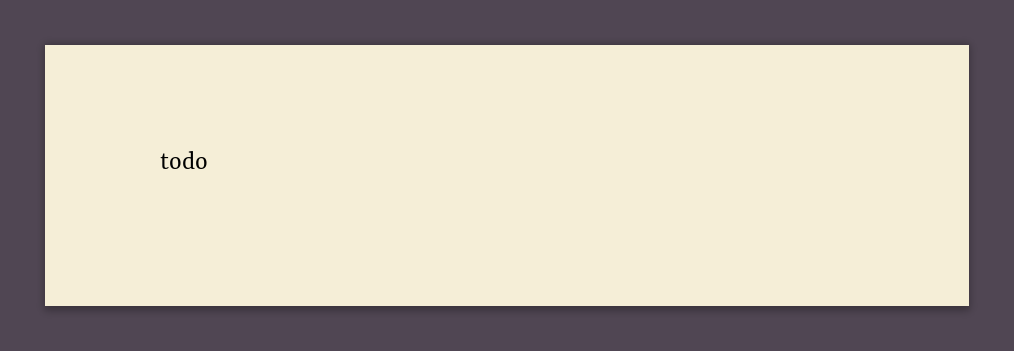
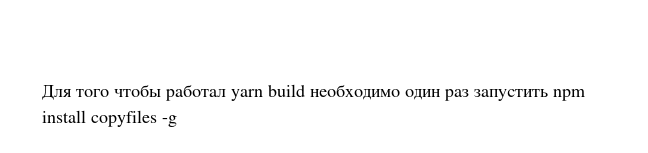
- todo
+ Для того чтобы работал yarn build необходимо один раз запустить npm install copyfiles -g

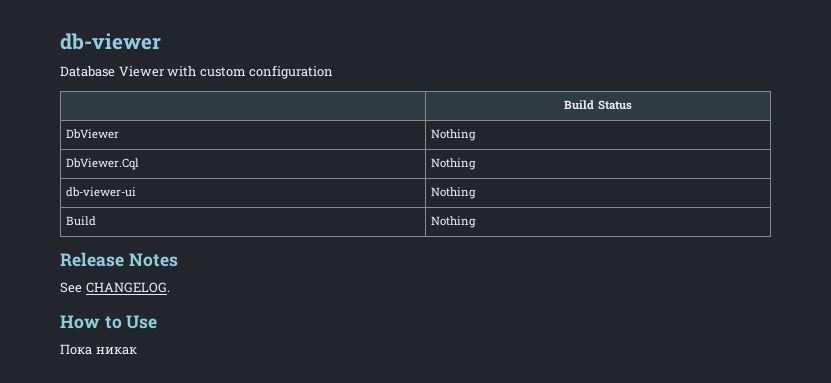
- Для того чтобы работал yarn build необходимо один раз запустить npm install copyfiles -g
+ db-viewer
+ Database Viewer with custom configuration
+ | Build Status
+ DbViewer | Nothing
+ DbViewer.Cql | Nothing
+ db-viewer-ui | Nothing
+ Build | Nothing
+ Release Notes
+ See CHANGELOG.
+ How to Use
+ Пока никак

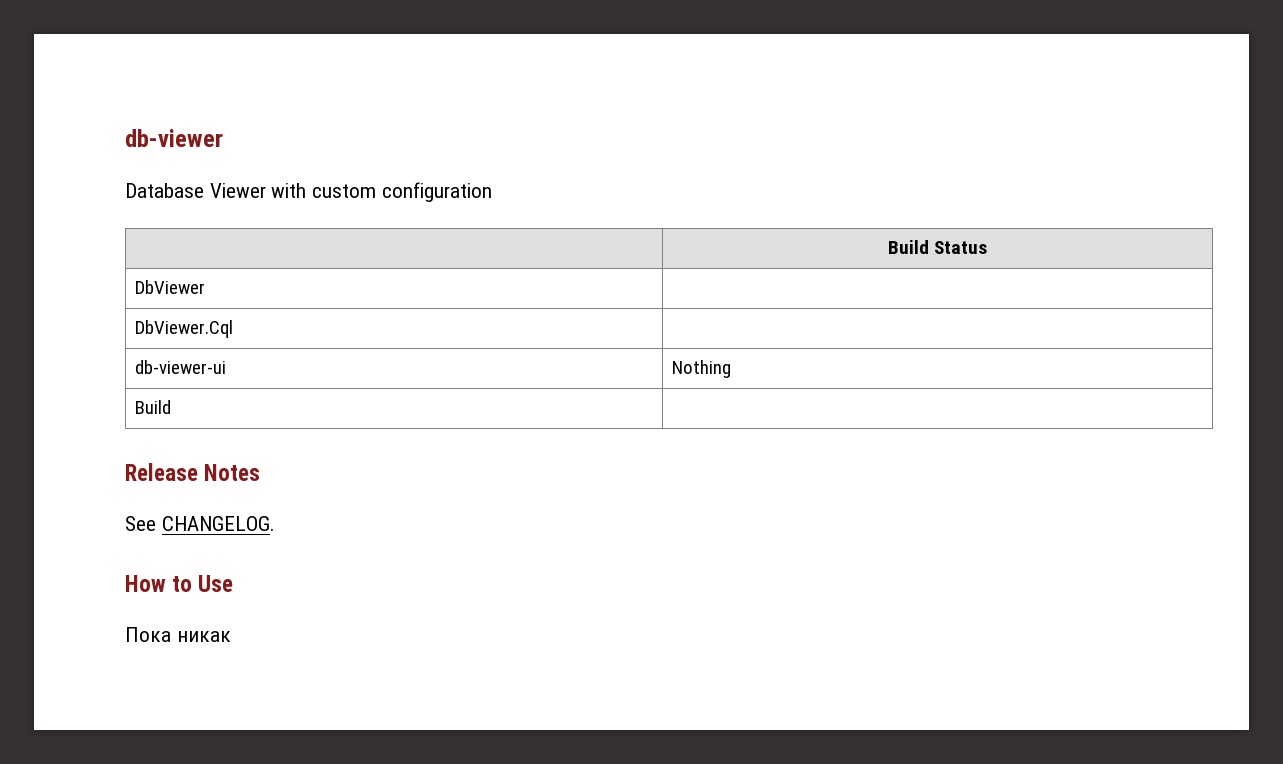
- DbViewer | Nothing
+ DbViewer |
- DbViewer.Cql | Nothing
+ DbViewer.Cql |
- Build | Nothing
+ Build |

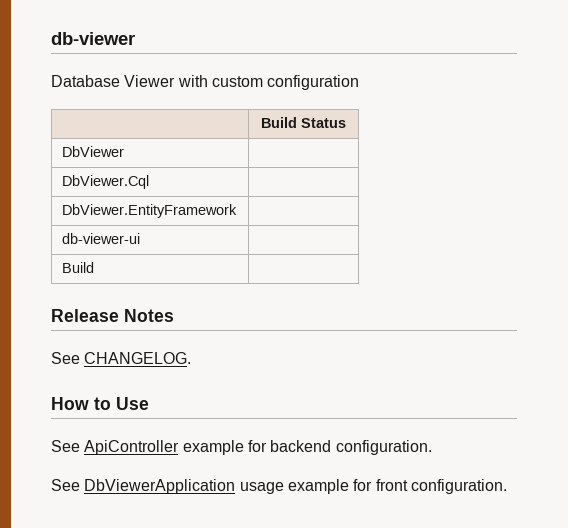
+ DbViewer.EntityFramework |
- db-viewer-ui | Nothing
+ db-viewer-ui |
- Пока никак
+ See ApiController example for backend configuration.
+ See DbViewerApplication usage example for front configuration.

